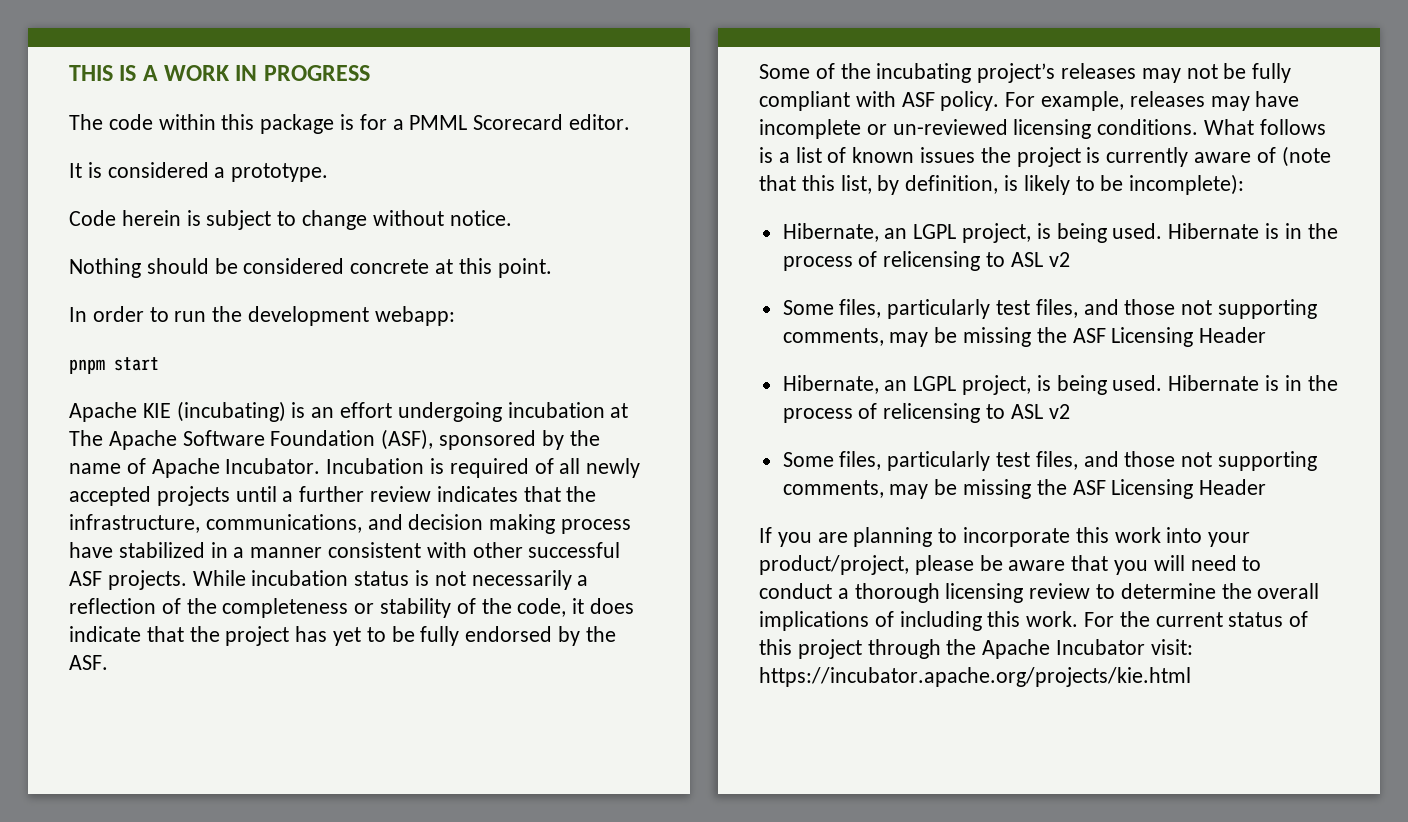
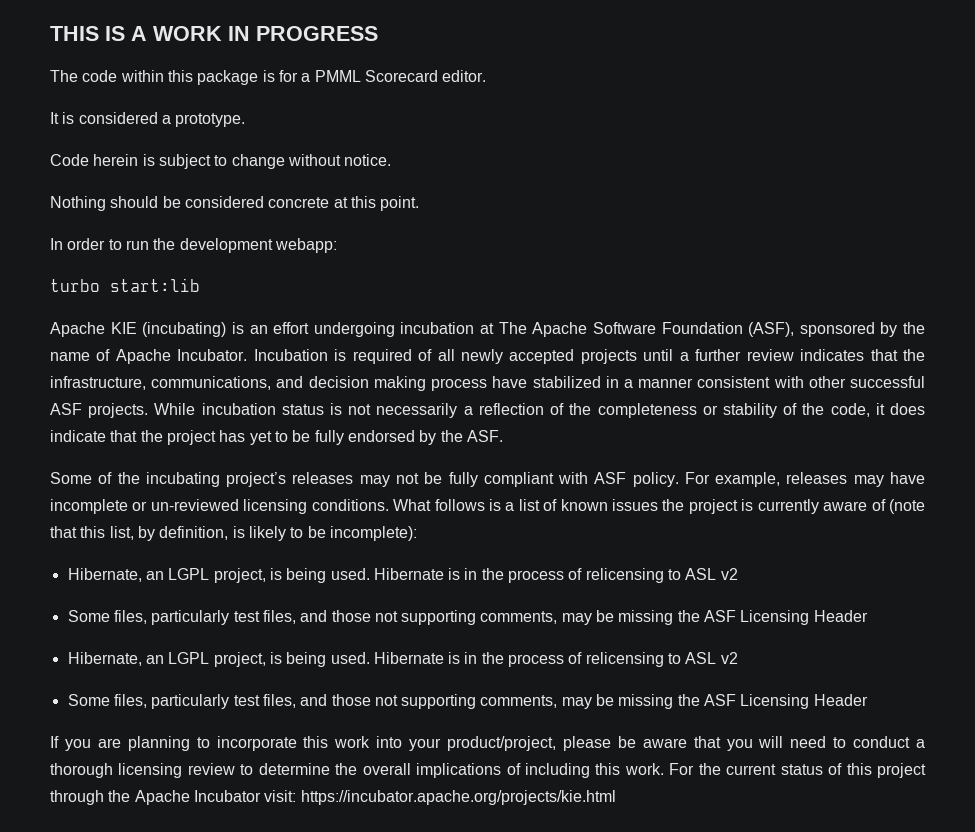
- pnpm start
+ turbo start:lib

